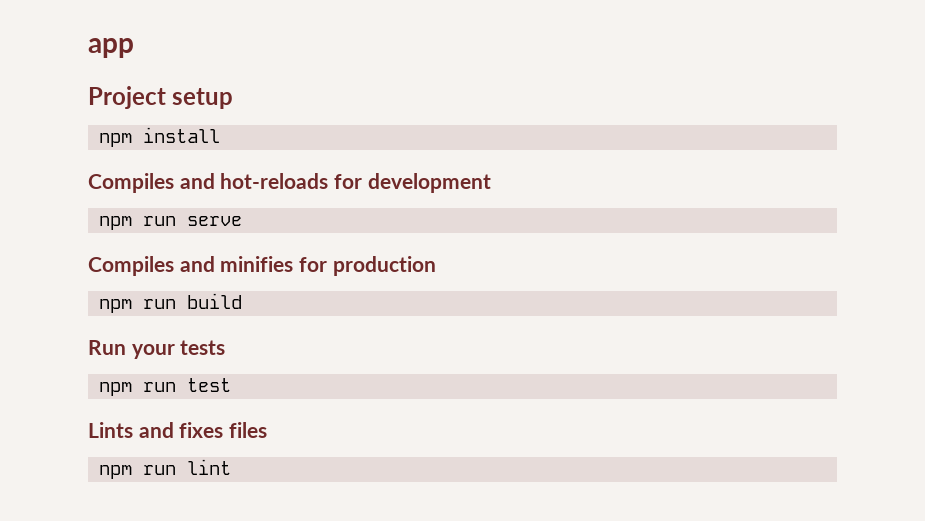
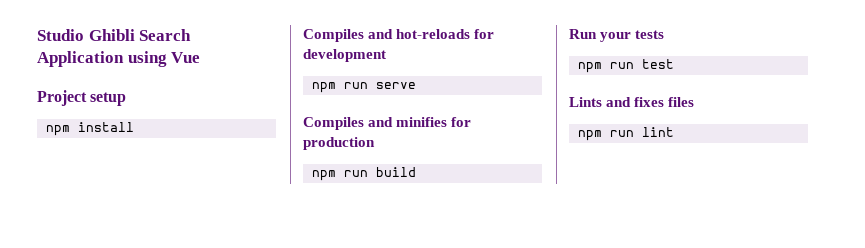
- app
+ Studio Ghibli Search Application using Vue

